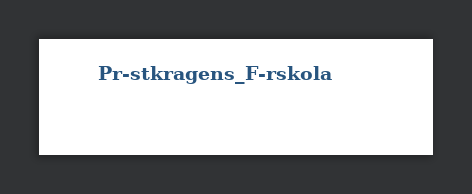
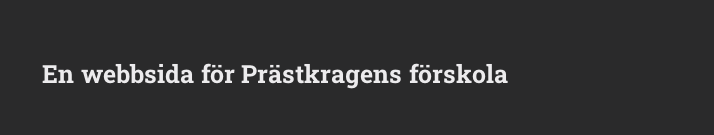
- Pr-stkragens_F-rskola
+ En webbsida för Prästkragens förskola

